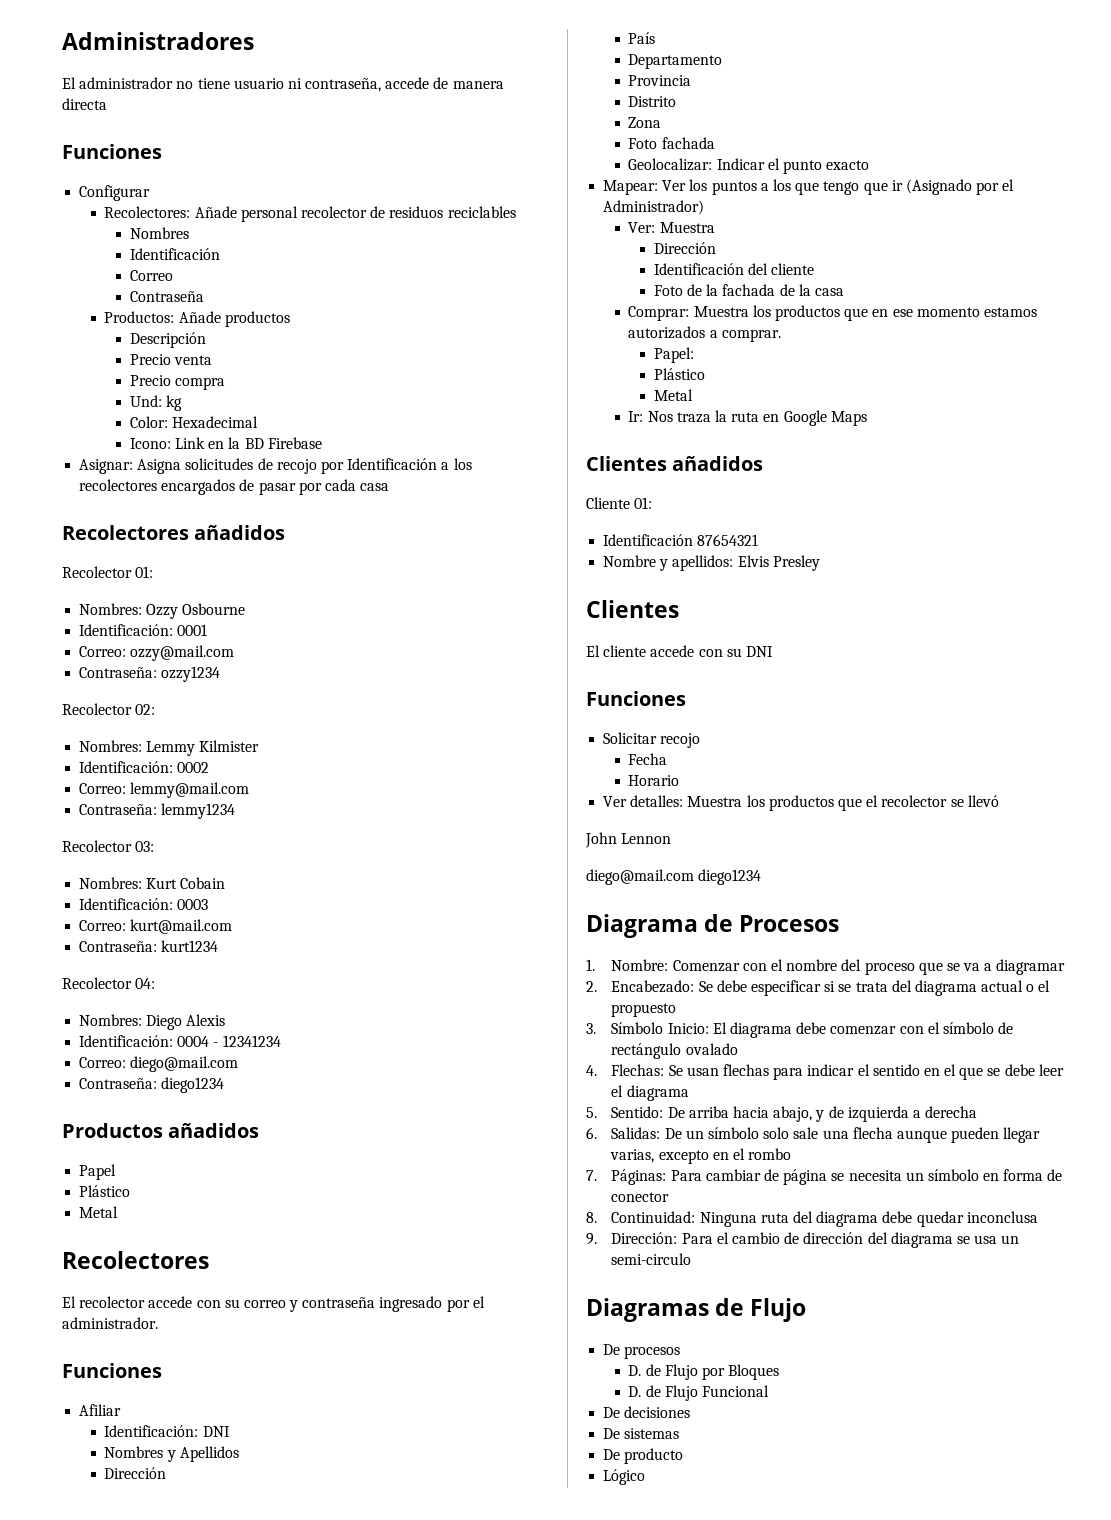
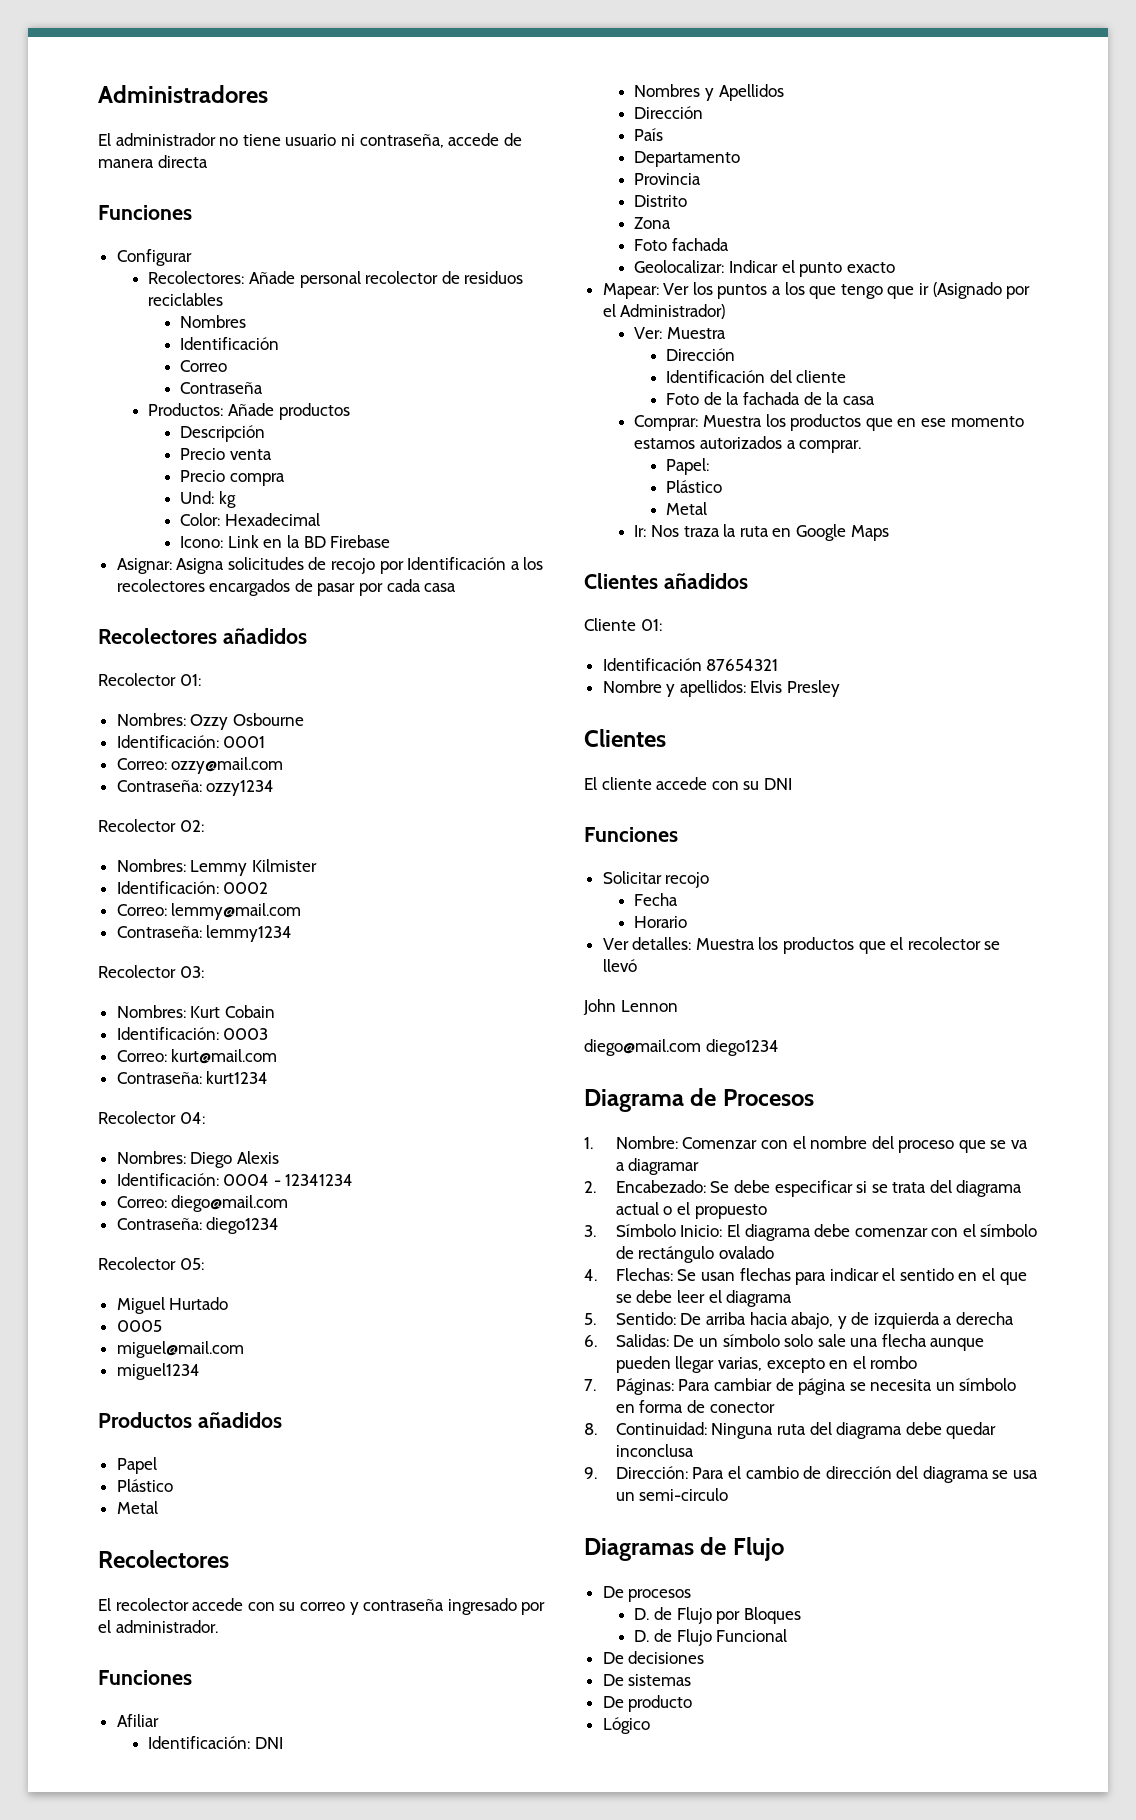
+ Recolector 05:
+ Miguel Hurtado
+ 0005
+ miguel@mail.com
+ miguel1234

